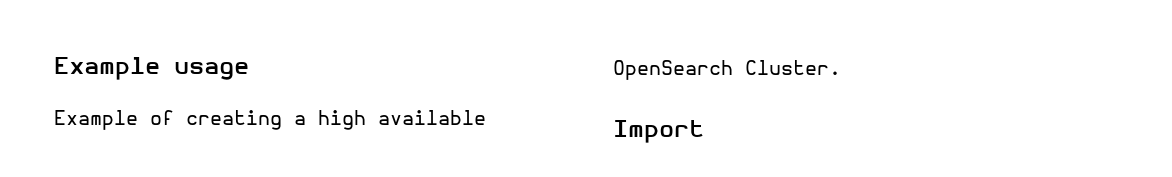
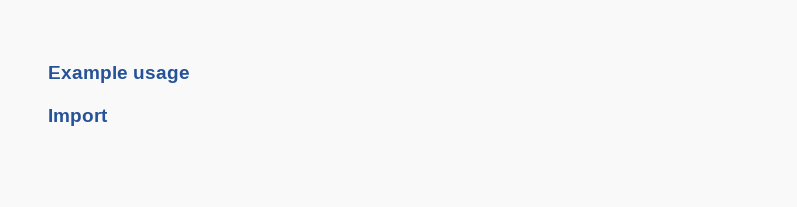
- Example of creating a high available OpenSearch Cluster.

